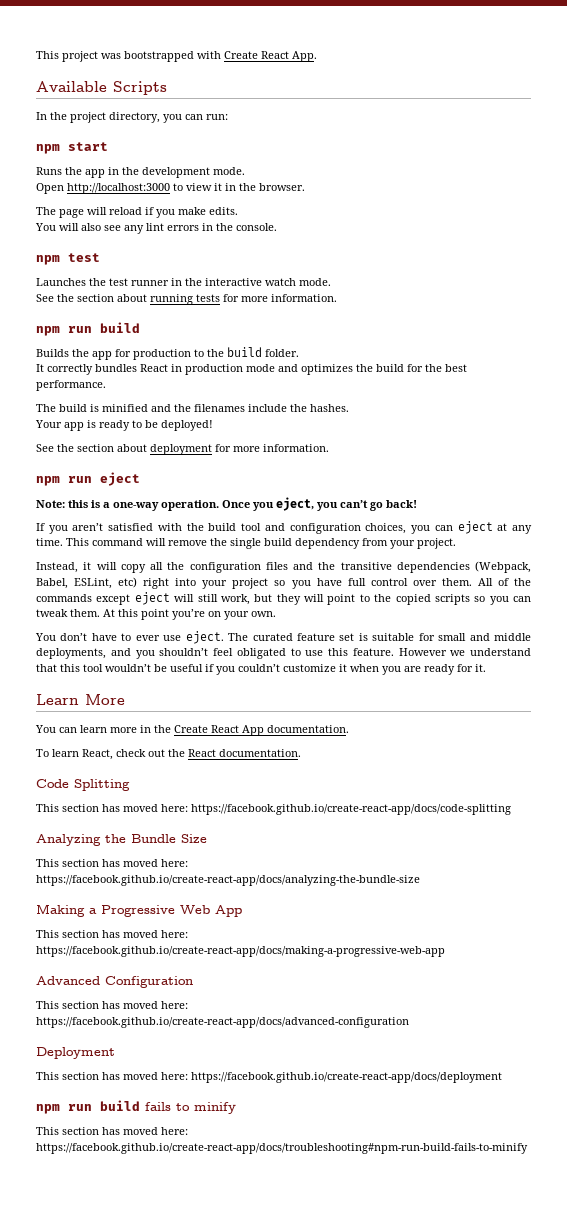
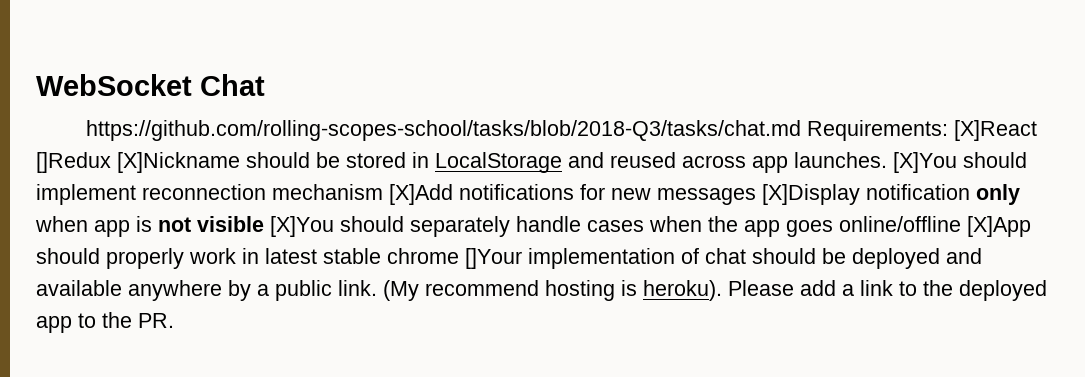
- This project was bootstrapped with Create React App.
- Available Scripts
- In the project directory, you can run:
- npm start
- Runs the app in the development mode.
- Open http://localhost:3000 to view it in the browser.
- The page will reload if you make edits.
- You will also see any lint errors in the console.
- npm test
- Launches the test runner in the interactive watch mode.
- See the section about running tests for more information.
- npm run build
- Builds the app for production to the build folder.
- It correctly bundles React in production mode and optimizes the build for the best performance.
- The build is minified and the filenames include the hashes.
- Your app is ready to be deployed!
- See the section about deployment for more information.
- npm run eject
- Note: this is a one-way operation. Once you eject, you can’t go back!
- If you aren’t satisfied with the build tool and configuration choices, you can eject at any time. This command will remove the single build dependency from your project.
- Instead, it will copy all the configuration files and the transitive dependencies (Webpack, Babel, ESLint, etc) right into your project so you have full control over them. All of the commands except eject will still work, but they will point to the copied scripts so you can tweak them. At this point you’re on your own.
- You don’t have to ever use eject. The curated feature set is suitable for small and middle deployments, and you shouldn’t feel obligated to use this feature. However we understand that this tool wouldn’t be useful if you couldn’t customize it when you are ready for it.
- Learn More
- You can learn more in the Create React App documentation.
- To learn React, check out the React documentation.
- Code Splitting
- This section has moved here: https://facebook.github.io/create-react-app/docs/code-splitting
- Analyzing the Bundle Size
- This section has moved here: https://facebook.github.io/create-react-app/docs/analyzing-the-bundle-size
- Making a Progressive Web App
- This section has moved here: https://facebook.github.io/create-react-app/docs/making-a-progressive-web-app
- Advanced Configuration
- This section has moved here: https://facebook.github.io/create-react-app/docs/advanced-configuration
- Deployment
- This section has moved here: https://facebook.github.io/create-react-app/docs/deployment
- npm run build fails to minify
- This section has moved here: https://facebook.github.io/create-react-app/docs/troubleshooting#npm-run-build-fails-to-minify
+ WebSocket Chat
+ https://github.com/rolling-scopes-school/tasks/blob/2018-Q3/tasks/chat.md Requirements: [X]React []Redux [X]Nickname should be stored in LocalStorage and reused across app launches. [X]You should implement reconnection mechanism [X]Add notifications for new messages [X]Display notification only when app is not visible [X]You should separately handle cases when the app goes online/offline [X]App should properly work in latest stable chrome []Your implementation of chat should be deployed and available anywhere by a public link. (My recommend hosting is heroku). Please add a link to the deployed app to the PR.

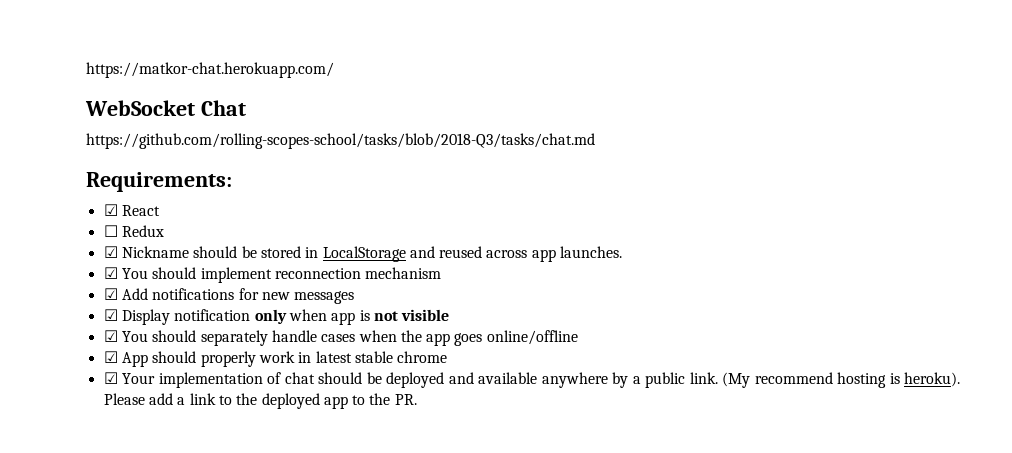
+ https://matkor-chat.herokuapp.com/
- https://github.com/rolling-scopes-school/tasks/blob/2018-Q3/tasks/chat.md Requirements: [X]React []Redux [X]Nickname should be stored in LocalStorage and reused across app launches. [X]You should implement reconnection mechanism [X]Add notifications for new messages [X]Display notification only when app is not visible [X]You should separately handle cases when the app goes online/offline [X]App should properly work in latest stable chrome []Your implementation of chat should be deployed and available anywhere by a public link.
+ https://github.com/rolling-scopes-school/tasks/blob/2018-Q3/tasks/chat.md
+ Requirements:
+ ☑ React
+ ☐ Redux
+ ☑ Nickname should be stored in LocalStorage and reused across app launches.
+ ☑ You should implement reconnection mechanism
+ ☑ Add notifications for new messages
+ ☑ Display notification only when app is not visible
+ ☑ You should separately handle cases when the app goes online/offline
+ ☑ App should properly work in latest stable chrome
+ ☑ Your implementation of chat should be deployed and available anywhere by a public link.

